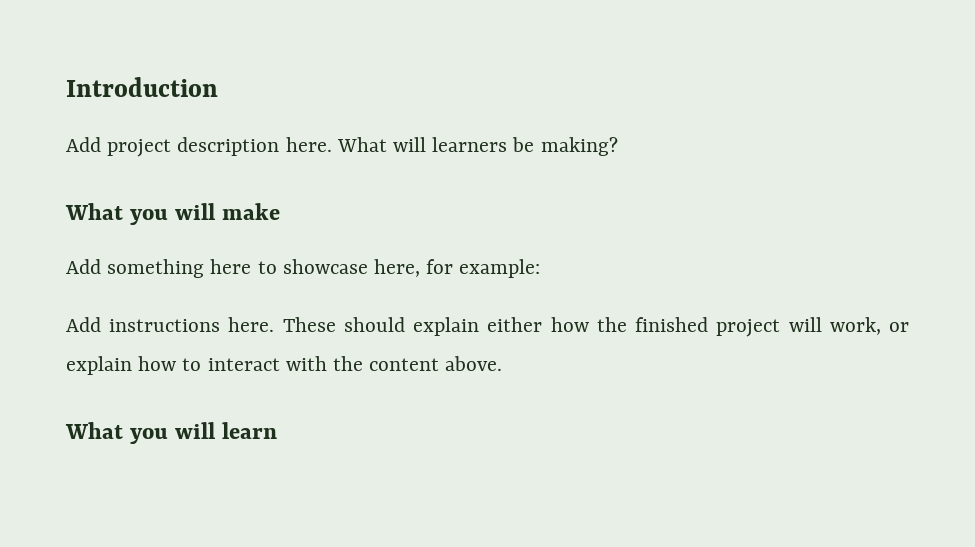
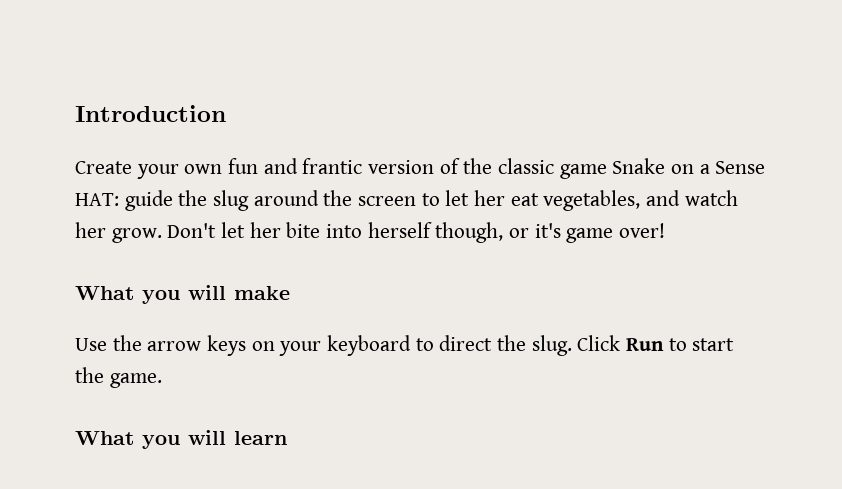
- Add project description here. What will learners be making?
+ Create your own fun and frantic version of the classic game Snake on a Sense HAT: guide the slug around the screen to let her eat vegetables, and watch her grow. Don't let her bite into herself though, or it's game over!
  What you will make
- Add something here to showcase here, for example:
- Add instructions here. These should explain either how the finished project will work, or explain how to interact with the content above.
+ Use the arrow keys on your keyboard to direct the slug. Click Run to start the game.

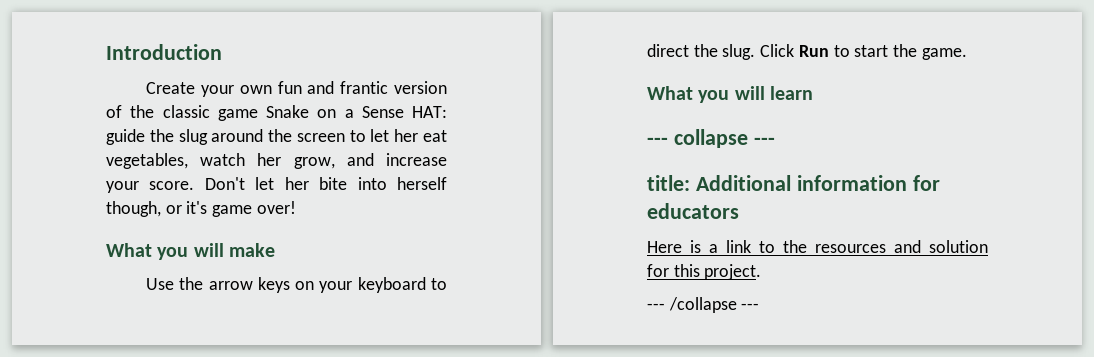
- Create your own fun and frantic version of the classic game Snake on a Sense HAT: guide the slug around the screen to let her eat vegetables, and watch her grow.
+ Create your own fun and frantic version of the classic game Snake on a Sense HAT: guide the slug around the screen to let her eat vegetables, watch her grow, and increase your score.
+ --- collapse ---
+ title: Additional information for educators
+ Here is a link to the resources and solution for this project.
+ --- /collapse ---

